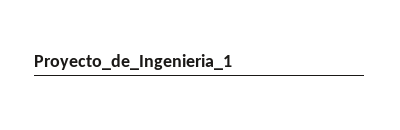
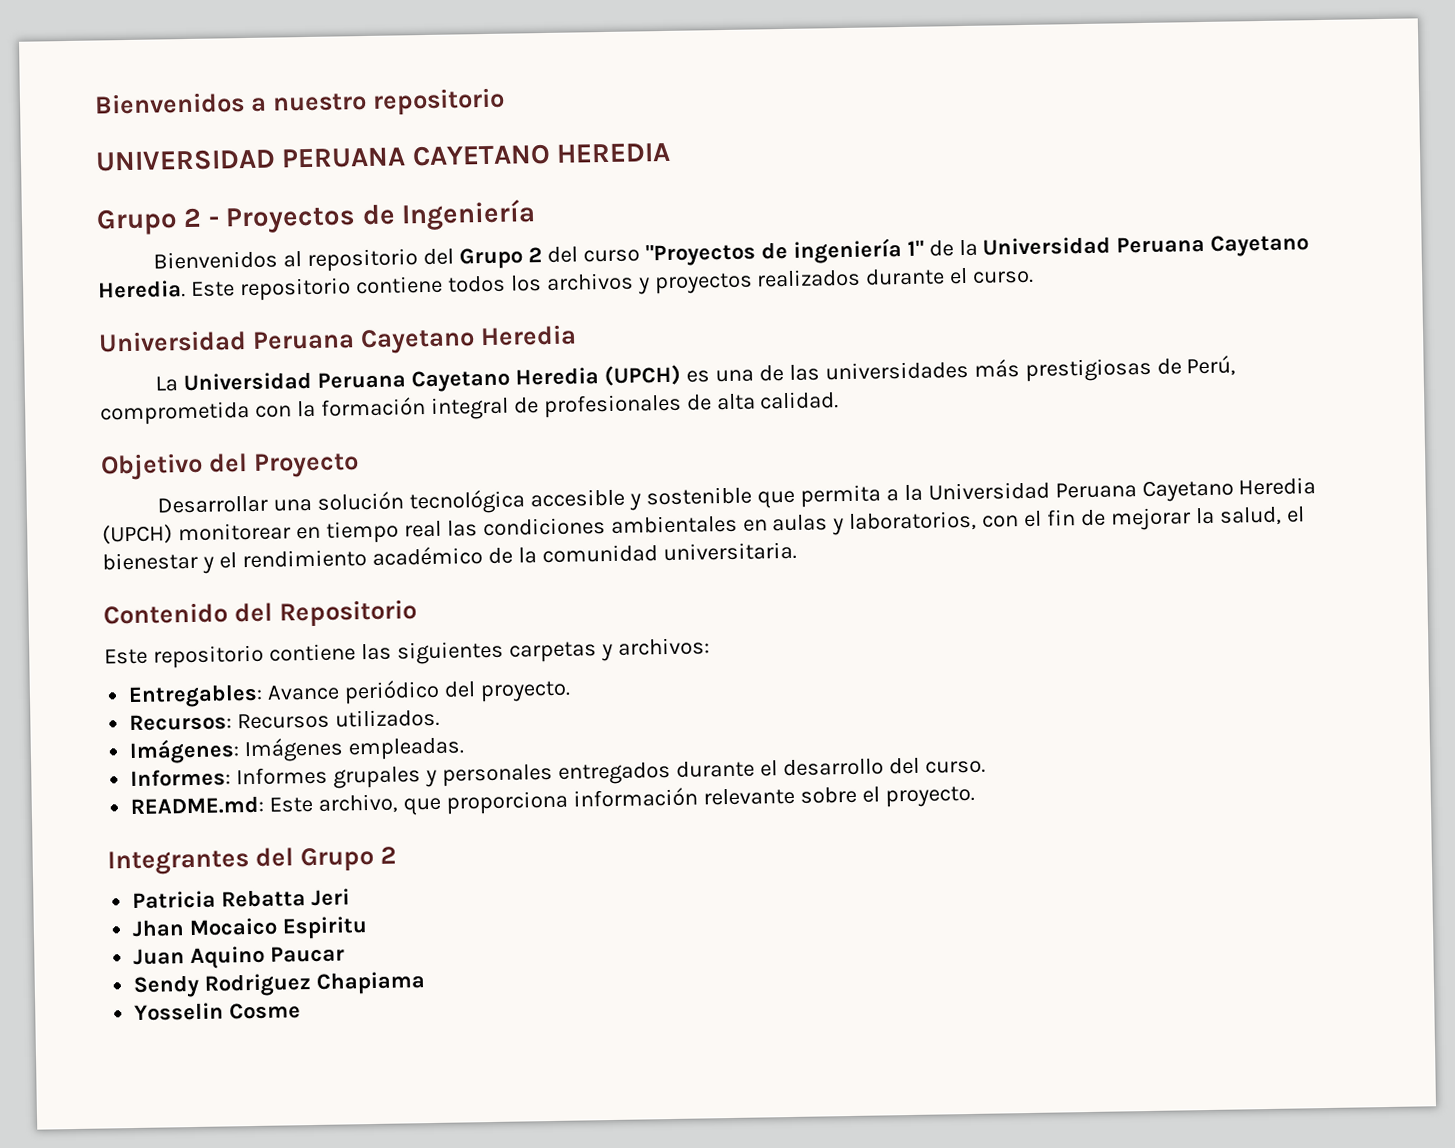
- Proyecto_de_Ingenieria_1
+ Bienvenidos a nuestro repositorio
+ UNIVERSIDAD PERUANA CAYETANO HEREDIA
+ Grupo 2 - Proyectos de Ingeniería
+ Bienvenidos al repositorio del Grupo 2 del curso "Proyectos de ingeniería 1" de la Universidad Peruana Cayetano Heredia. Este repositorio contiene todos los archivos y proyectos realizados durante el curso.
+ Universidad Peruana Cayetano Heredia
+ La Universidad Peruana Cayetano Heredia (UPCH) es una de las universidades más prestigiosas de Perú, comprometida con la formación integral de profesionales de alta calidad.
+ Objetivo del Proyecto
+ Desarrollar una solución tecnológica accesible y sostenible que permita a la Universidad Peruana Cayetano Heredia (UPCH) monitorear en tiempo real las condiciones ambientales en aulas y laboratorios, con el fin de mejorar la salud, el bienestar y el rendimiento académico de la comunidad universitaria.
+ Contenido del Repositorio
+ Este repositorio contiene las siguientes carpetas y archivos:
+ Entregables: Avance periódico del proyecto.
+ Recursos: Recursos utilizados.
+ Imágenes: Imágenes empleadas.
+ Informes: Informes grupales y personales entregados durante el desarrollo del curso.
+ README.md: Este archivo, que proporciona información relevante sobre el proyecto.
+ Integrantes del Grupo 2
+ Patricia Rebatta Jeri
+ Jhan Mocaico Espiritu
+ Juan Aquino Paucar
+ Sendy Rodriguez Chapiama
+ Yosselin Cosme

